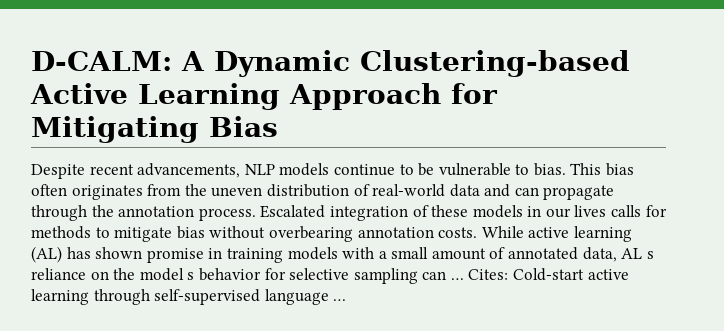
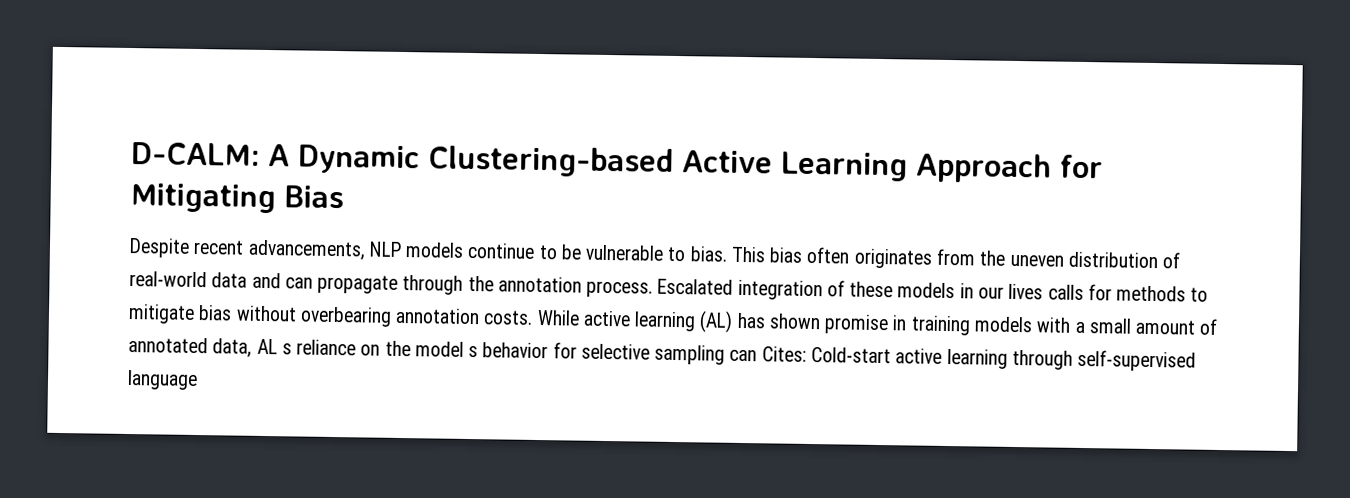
- While active learning (AL) has shown promise in training models with a small amount of annotated data, AL s reliance on the model s behavior for selective sampling can … Cites: Cold-start active learning through self-supervised language …
+ While active learning (AL) has shown promise in training models with a small amount of annotated data, AL s reliance on the model s behavior for selective sampling can Cites: Cold-start active learning through self-supervised language

